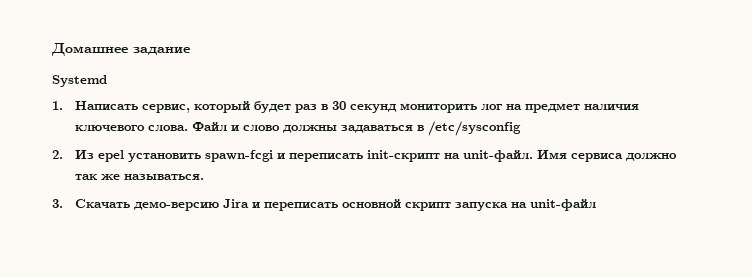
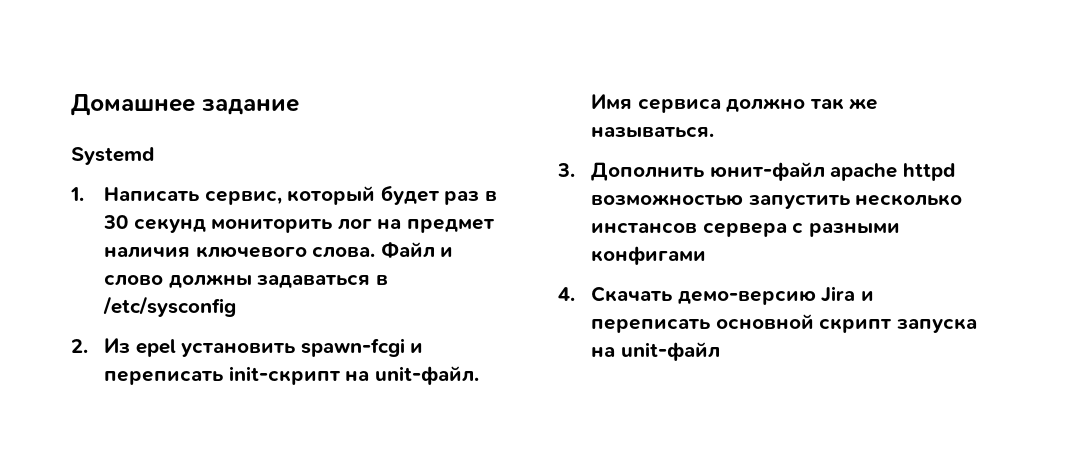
- 3. Скачать демо-версию Jira и переписать основной скрипт запуска на unit-файл
+ 3. Дополнить юнит-файл apache httpd возможностью запустить несколько инстансов сервера с разными конфигами
+ 4. Скачать демо-версию Jira и переписать основной скрипт запуска на unit-файл

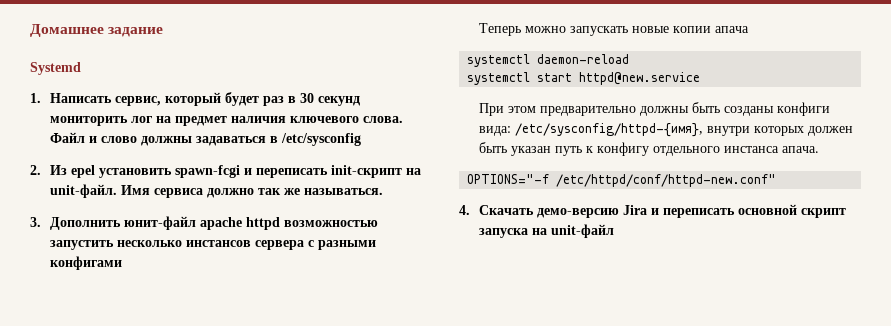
+ Теперь можно запускать новые копии апача
+ systemctl daemon-reload
+ systemctl start httpd@new.service
+ При этом предварительно должны быть созданы конфиги вида: /etc/sysconfig/httpd-{имя}, внутри которых должен быть указан путь к конфигу отдельного инстанса апача.
+ OPTIONS="-f /etc/httpd/conf/httpd-new.conf"

